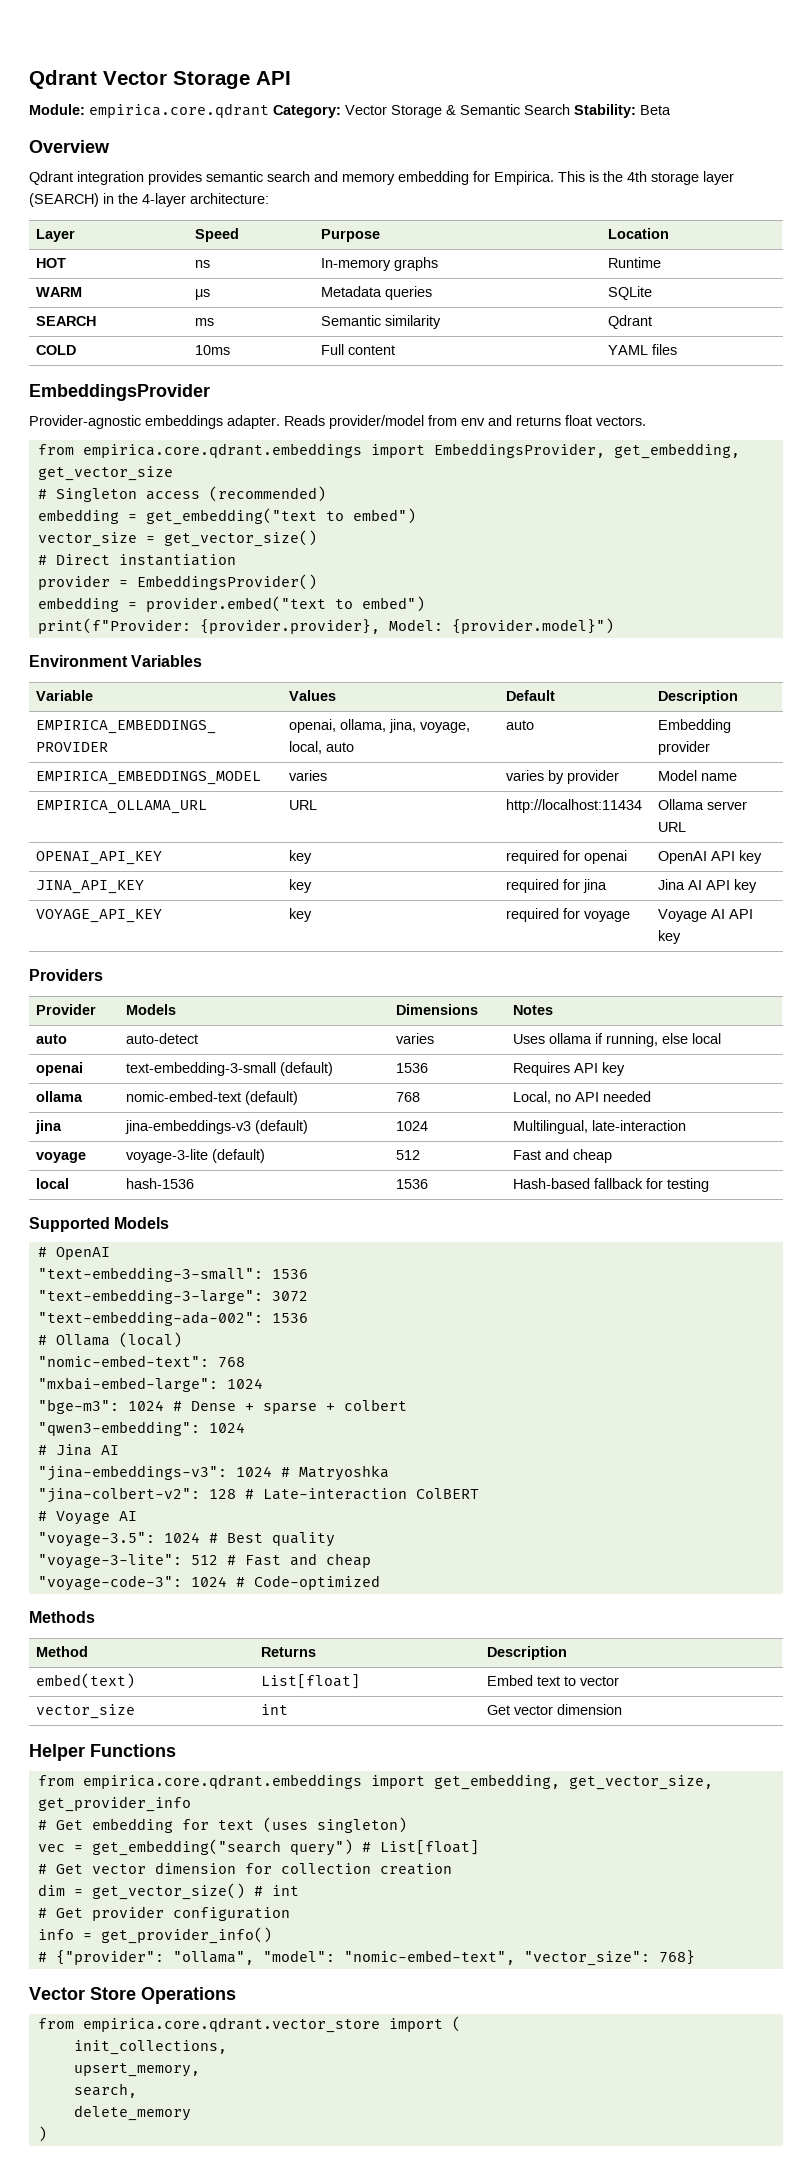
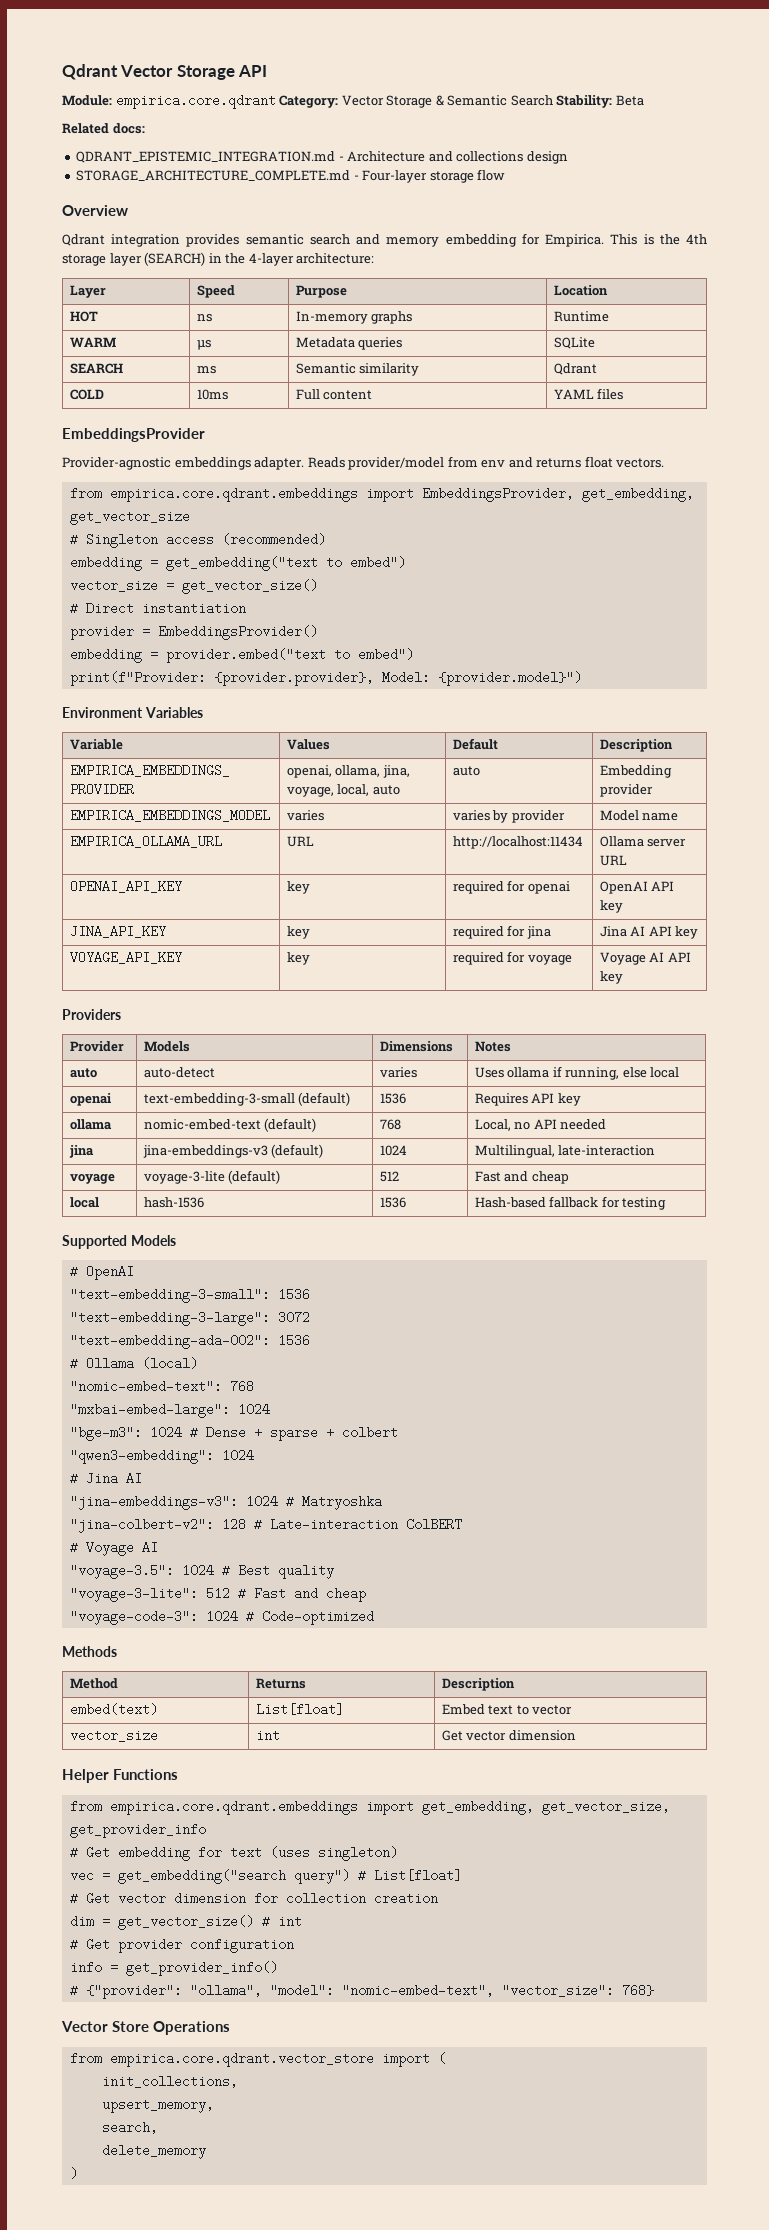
+ Related docs:
+ QDRANT_EPISTEMIC_INTEGRATION.md - Architecture and collections design
+ STORAGE_ARCHITECTURE_COMPLETE.md - Four-layer storage flow

